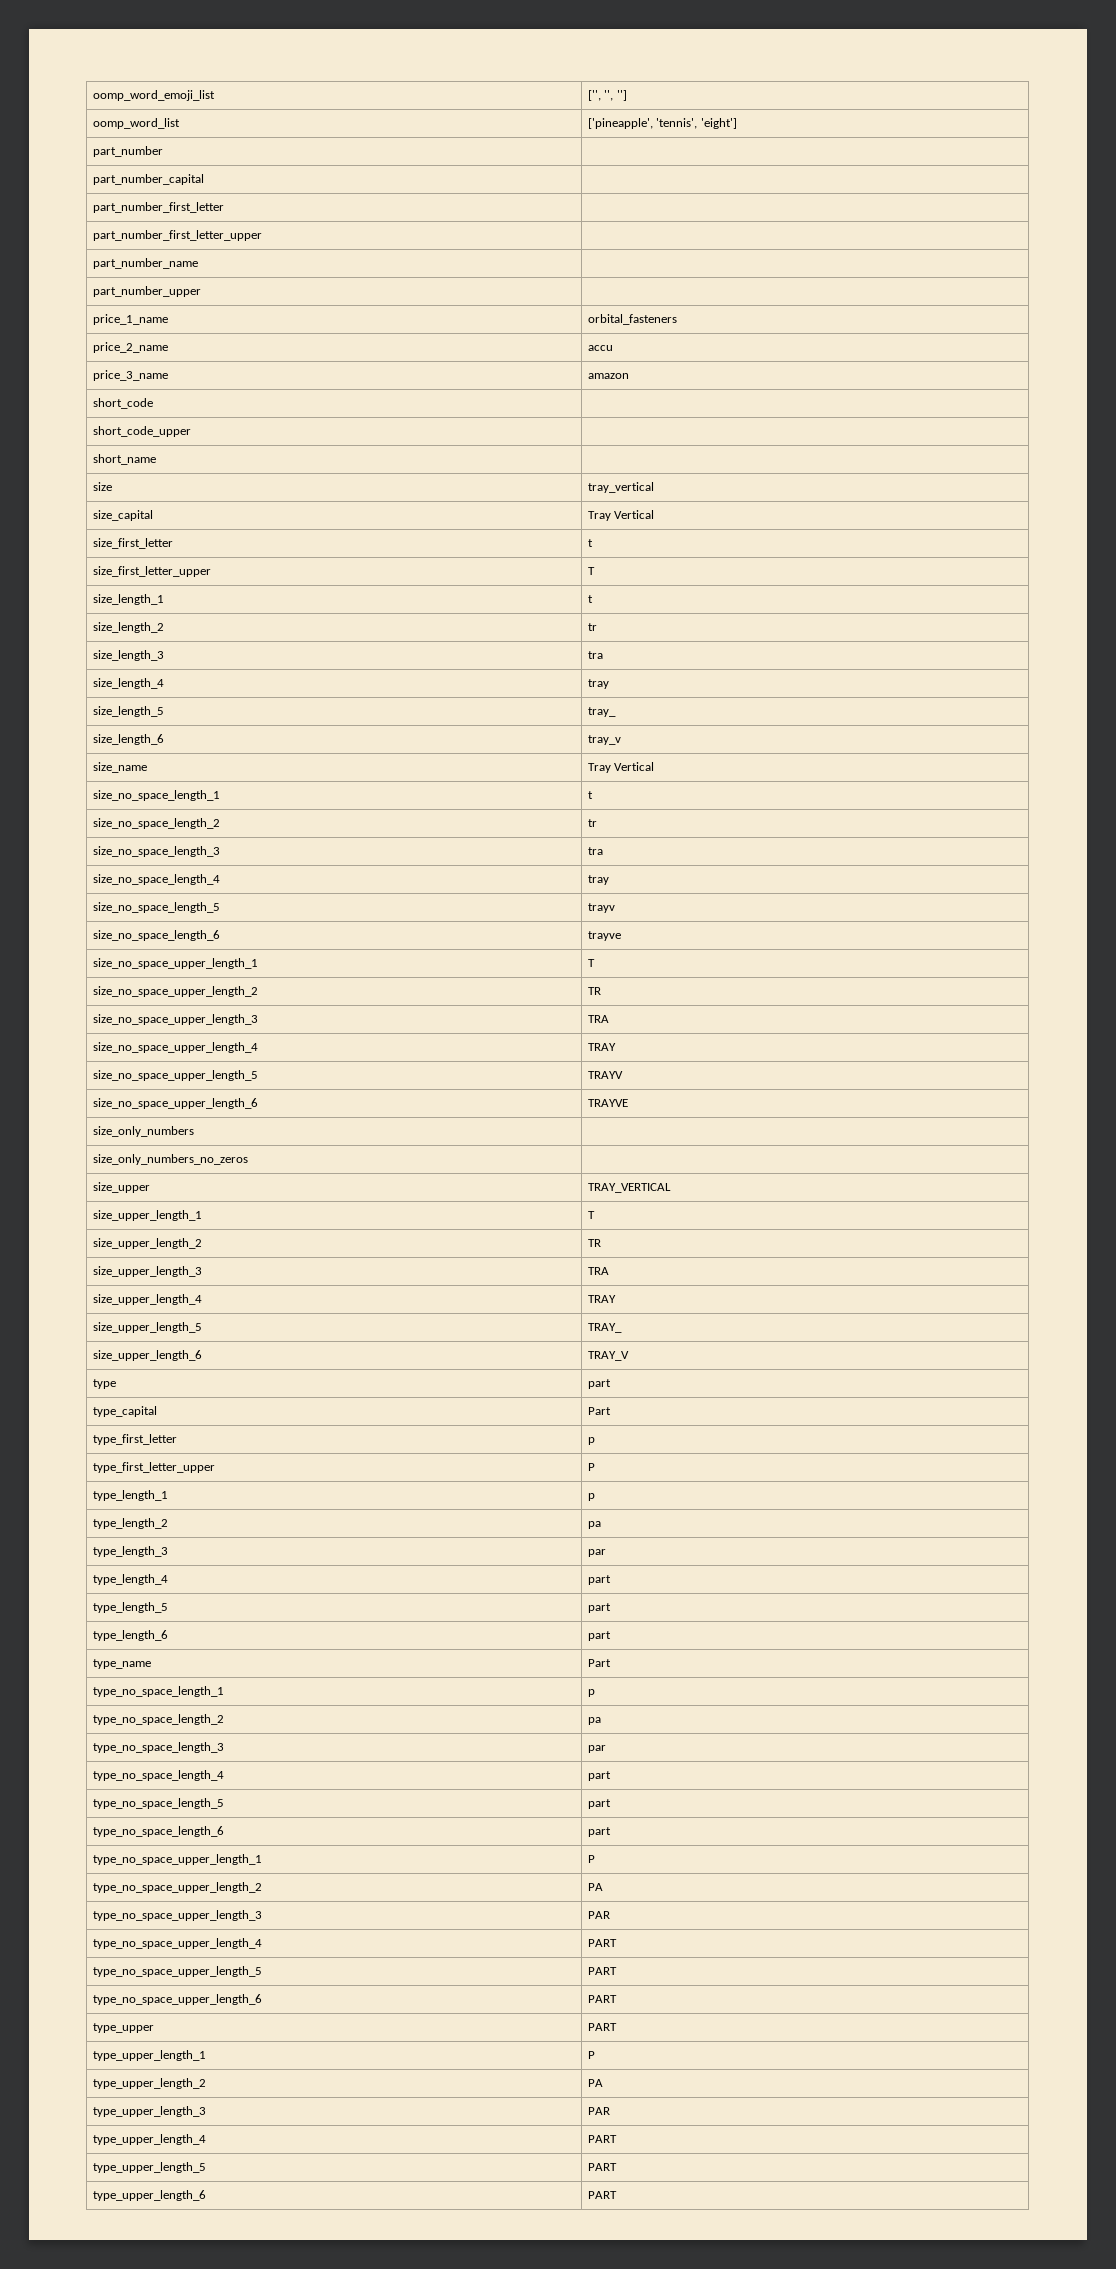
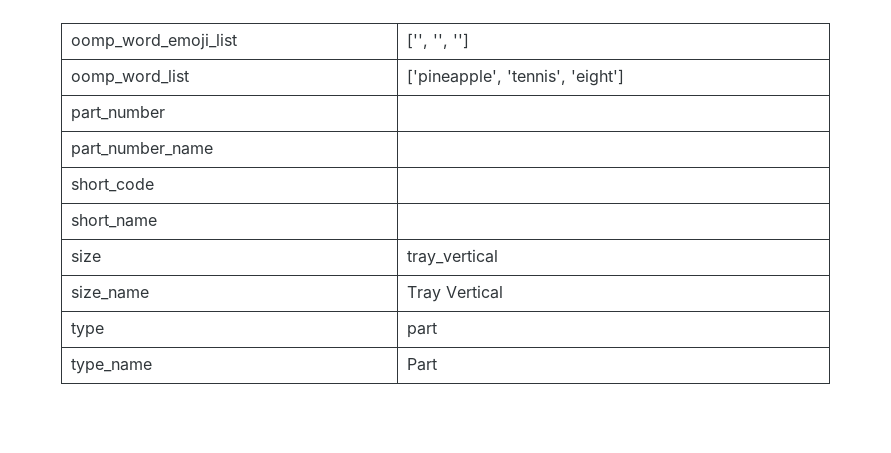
- part_number_capital |
- part_number_first_letter |
- part_number_first_letter_upper |
  part_number_name |
- part_number_upper |
- price_1_name | orbital_fasteners
- price_2_name | accu
- price_3_name | amazon
- short_code_upper |
- size_capital | Tray Vertical
- size_first_letter | t
- size_first_letter_upper | T
- size_length_1 | t
- size_length_2 | tr
- size_length_3 | tra
- size_length_4 | tray
- size_length_5 | tray_
- size_length_6 | tray_v
  size_name | Tray Vertical
- size_no_space_length_1 | t
- size_no_space_length_2 | tr
- size_no_space_length_3 | tra
- size_no_space_length_4 | tray
- size_no_space_length_5 | trayv
- size_no_space_length_6 | trayve
- size_no_space_upper_length_1 | T
- size_no_space_upper_length_2 | TR
- size_no_space_upper_length_3 | TRA
- size_no_space_upper_length_4 | TRAY
- size_no_space_upper_length_5 | TRAYV
- size_no_space_upper_length_6 | TRAYVE
- size_only_numbers |
- size_only_numbers_no_zeros |
- size_upper | TRAY_VERTICAL
- size_upper_length_1 | T
- size_upper_length_2 | TR
- size_upper_length_3 | TRA
- size_upper_length_4 | TRAY
- size_upper_length_5 | TRAY_
- size_upper_length_6 | TRAY_V
  type | part
- type_capital | Part
- type_first_letter | p
- type_first_letter_upper | P
- type_length_1 | p
- type_length_2 | pa
- type_length_3 | par
- type_length_4 | part
- type_length_5 | part
- type_length_6 | part
  type_name | Part
- type_no_space_length_1 | p
- type_no_space_length_2 | pa
- type_no_space_length_3 | par
- type_no_space_length_4 | part
- type_no_space_length_5 | part
- type_no_space_length_6 | part
- type_no_space_upper_length_1 | P
- type_no_space_upper_length_2 | PA
- type_no_space_upper_length_3 | PAR
- type_no_space_upper_length_4 | PART
- type_no_space_upper_length_5 | PART
- type_no_space_upper_length_6 | PART
- type_upper | PART
- type_upper_length_1 | P
- type_upper_length_2 | PA
- type_upper_length_3 | PAR
- type_upper_length_4 | PART
- type_upper_length_5 | PART
- type_upper_length_6 | PART

